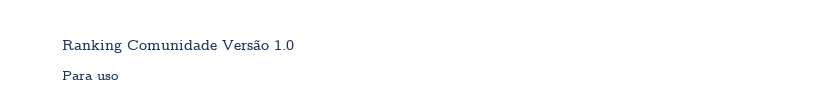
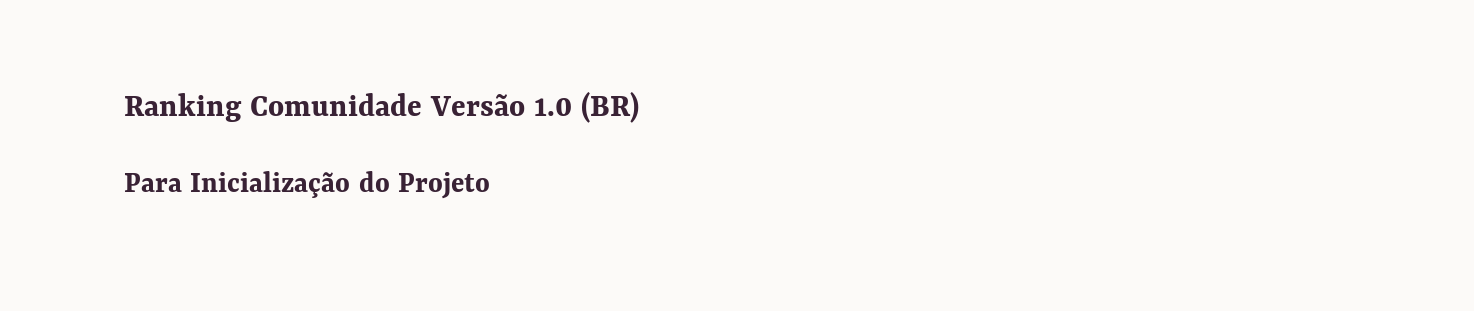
- Ranking Comunidade Versão 1.0
+ Ranking Comunidade Versão 1.0 (BR)
- Para uso
+ Para Inicialização do Projeto

